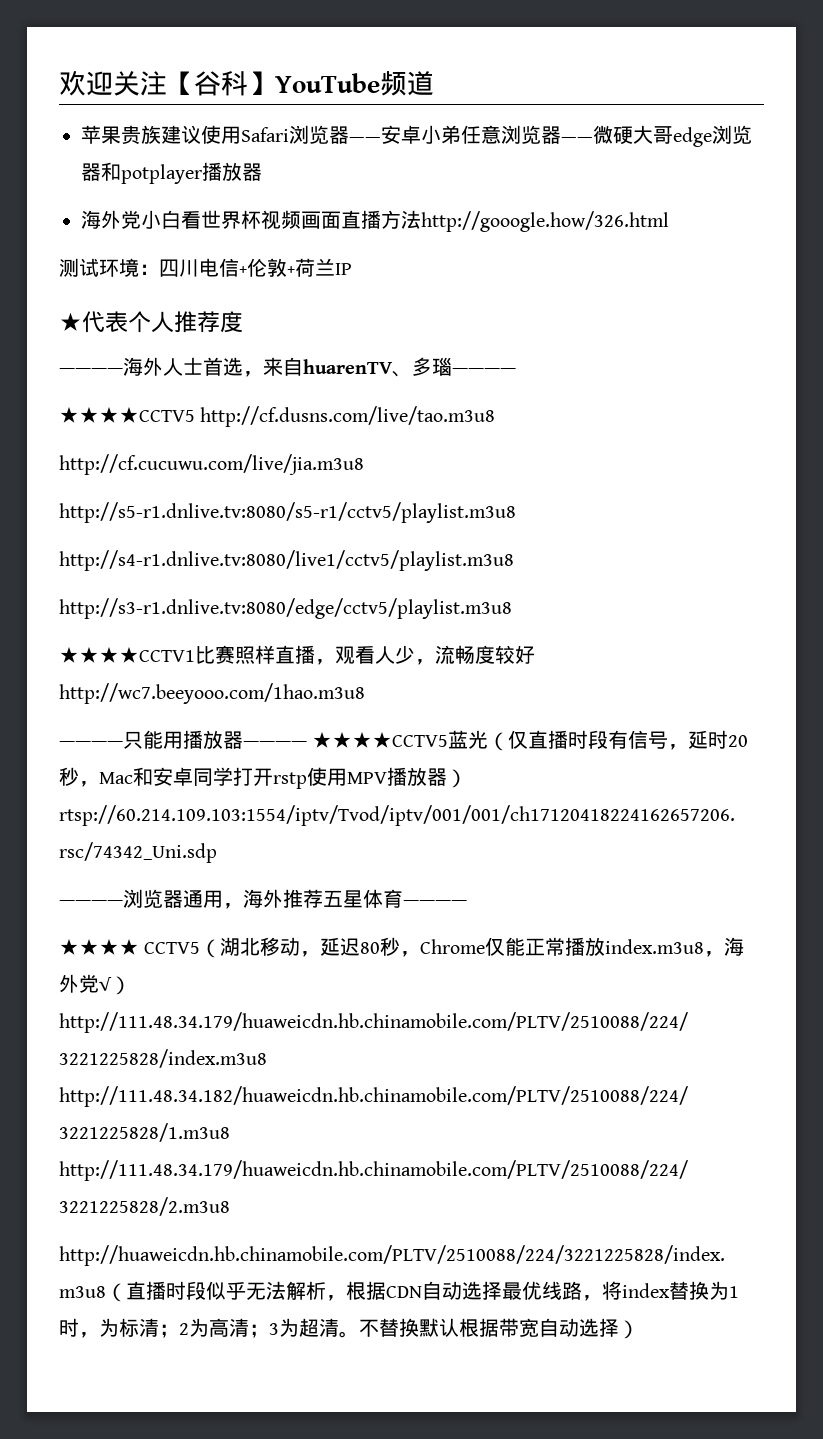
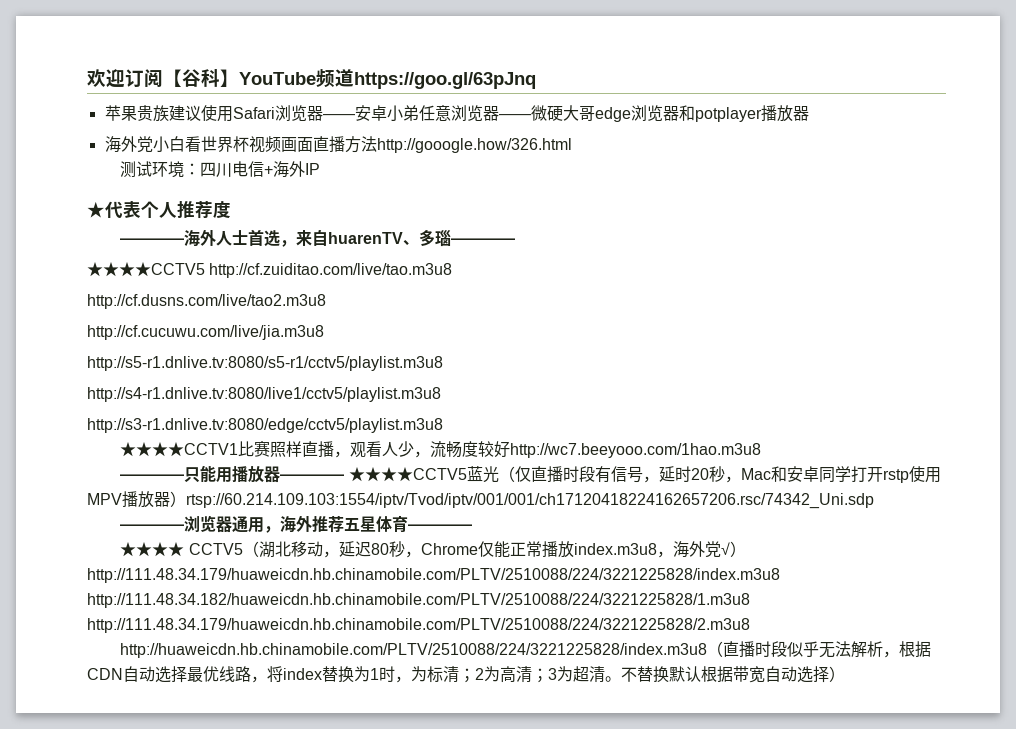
- 欢迎关注【谷科】YouTube频道
+ 欢迎订阅【谷科】YouTube频道https://goo.gl/63pJnq
- 测试环境：四川电信+伦敦+荷兰IP
+ 测试环境：四川电信+海外IP
- ★★★★CCTV5 http://cf.dusns.com/live/tao.m3u8
+ ★★★★CCTV5 http://cf.zuiditao.com/live/tao.m3u8
+ http://cf.dusns.com/live/tao2.m3u8

